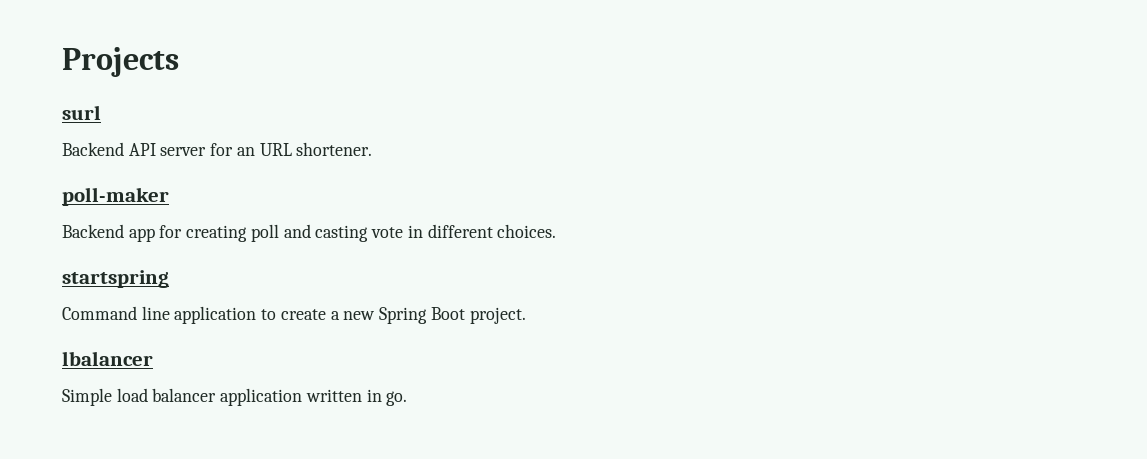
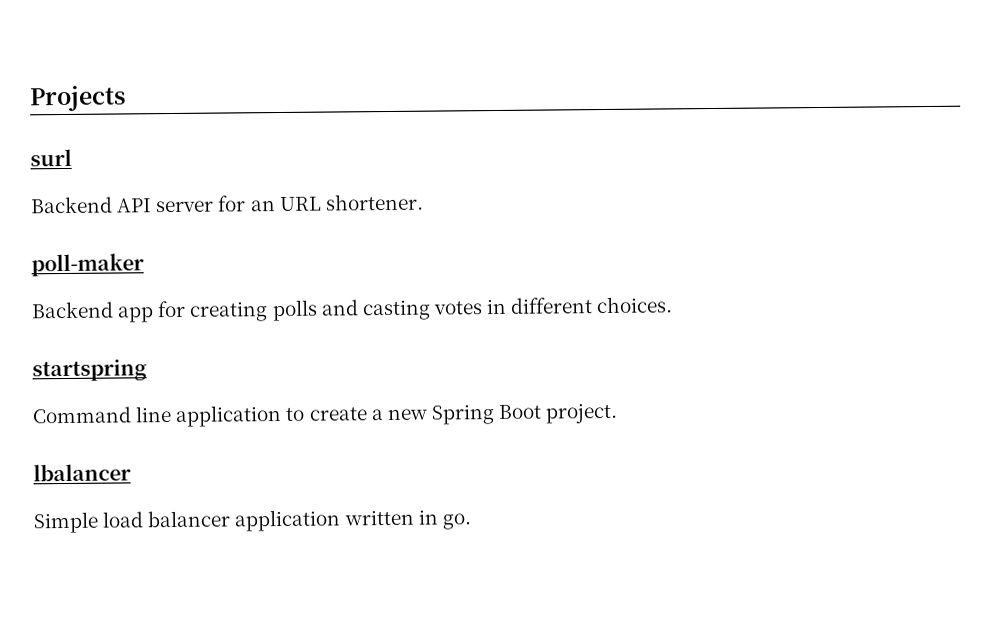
- Backend app for creating poll and casting vote in different choices.
+ Backend app for creating polls and casting votes in different choices.

